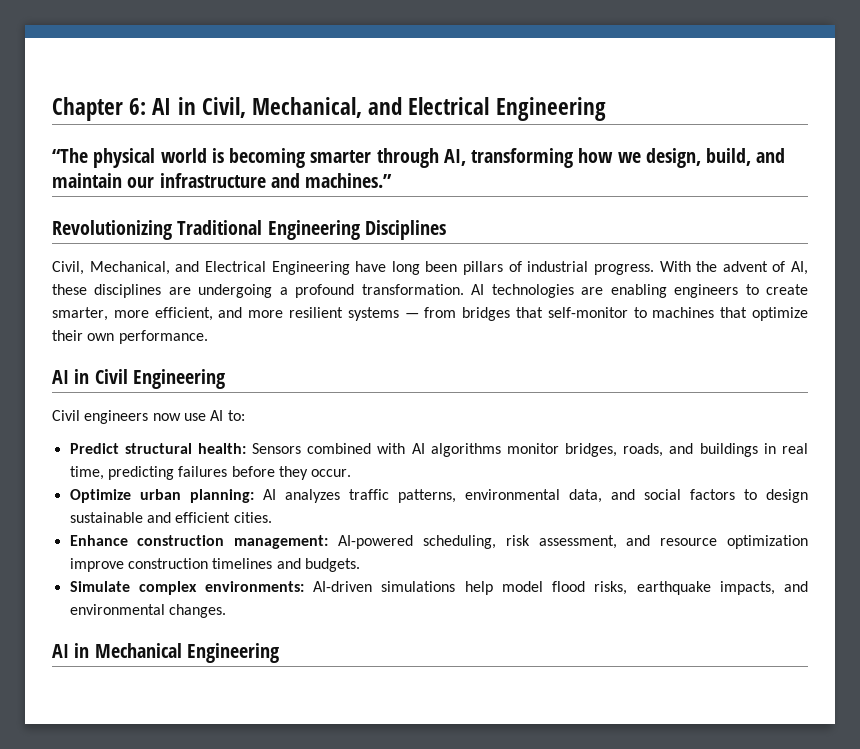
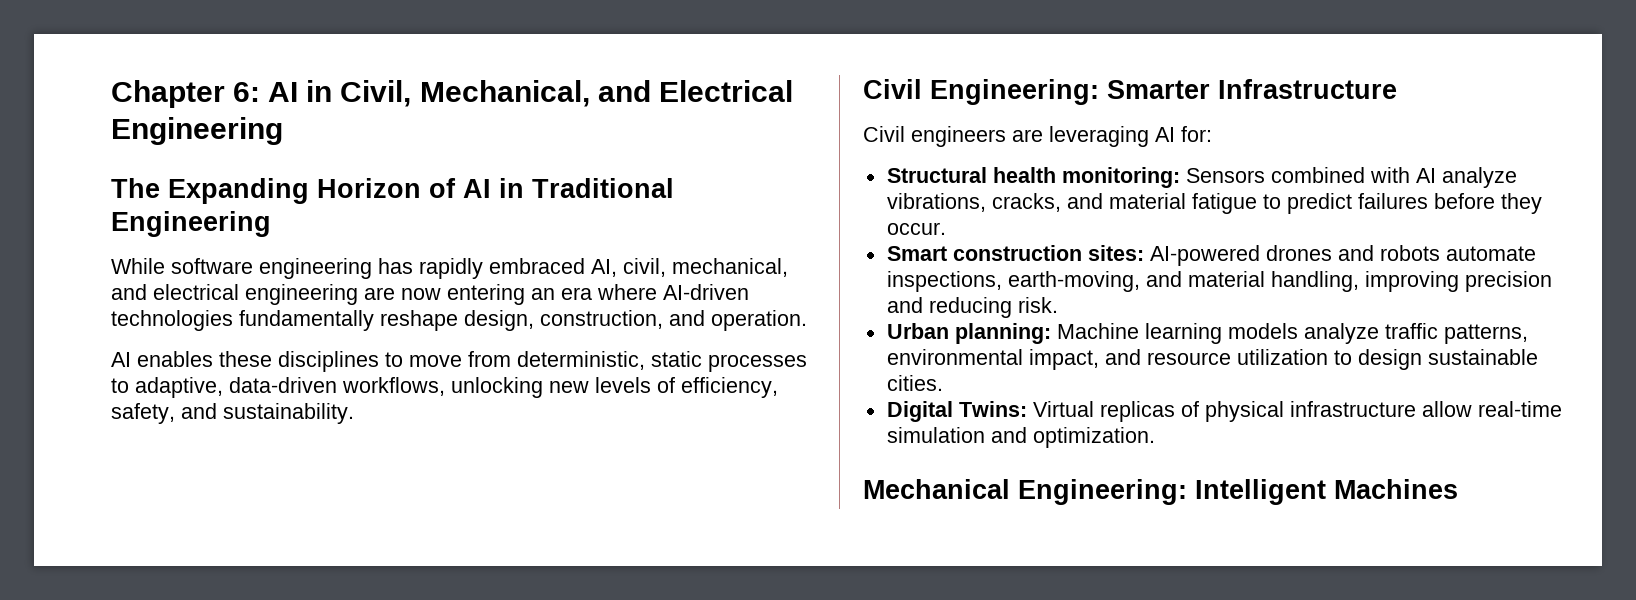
- “The physical world is becoming smarter through AI, transforming how we design, build, and maintain our infrastructure and machines.”
- Revolutionizing Traditional Engineering Disciplines
- Civil, Mechanical, and Electrical Engineering have long been pillars of industrial progress. With the advent of AI, these disciplines are undergoing a profound transformation. AI technologies are enabling engineers to create smarter, more efficient, and more resilient systems — from bridges that self-monitor to machines that optimize their own performance.
- AI in Civil Engineering
- Civil engineers now use AI to:
- Predict structural health: Sensors combined with AI algorithms monitor bridges, roads, and buildings in real time, predicting failures before they occur.
- Optimize urban planning: AI analyzes traffic patterns, environmental data, and social factors to design sustainable and efficient cities.
+ The Expanding Horizon of AI in Traditional Engineering
+ While software engineering has rapidly embraced AI, civil, mechanical, and electrical engineering are now entering an era where AI-driven technologies fundamentally reshape design, construction, and operation.
+ AI enables these disciplines to move from deterministic, static processes to adaptive, data-driven workflows, unlocking new levels of efficiency, safety, and sustainability.
+ Civil Engineering: Smarter Infrastructure
+ Civil engineers are leveraging AI for:
+ Structural health monitoring: Sensors combined with AI analyze vibrations, cracks, and material fatigue to predict failures before they occur.
+ Smart construction sites: AI-powered drones and robots automate inspections, earth-moving, and material handling, improving precision and reducing risk.
+ Urban planning: Machine learning models analyze traffic patterns, environmental impact, and resource utilization to design sustainable cities.
- Enhance construction management: AI-powered scheduling, risk assessment, and resource optimization improve construction timelines and budgets.
- Simulate complex environments: AI-driven simulations help model flood risks, earthquake impacts, and environmental changes.
- AI in Mechanical Engineering
+ Digital Twins: Virtual replicas of physical infrastructure allow real-time simulation and optimization.
+ Mechanical Engineering: Intelligent Machines

